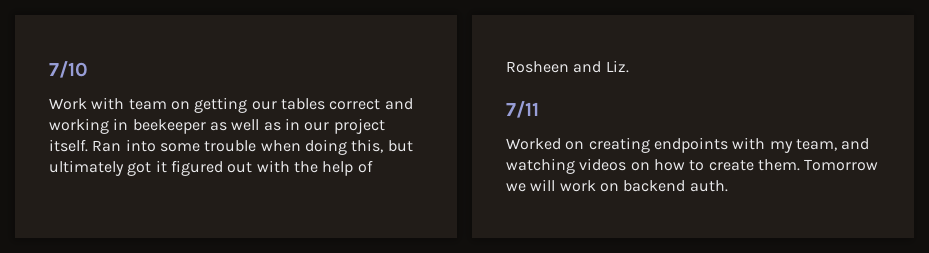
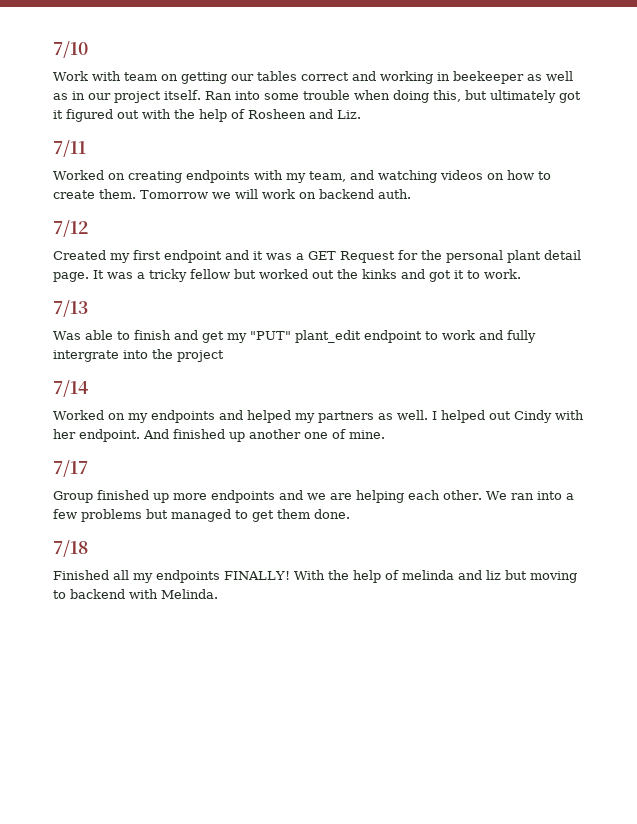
+ 7/12
+ Created my first endpoint and it was a GET Request for the personal plant detail page. It was a tricky fellow but worked out the kinks and got it to work.
+ 7/13
+ Was able to finish and get my "PUT" plant_edit endpoint to work and fully intergrate into the project
+ 7/14
+ Worked on my endpoints and helped my partners as well. I helped out Cindy with her endpoint. And finished up another one of mine.
+ 7/17
+ Group finished up more endpoints and we are helping each other. We ran into a few problems but managed to get them done.
+ 7/18
+ Finished all my endpoints FINALLY! With the help of melinda and liz but moving to backend with Melinda.

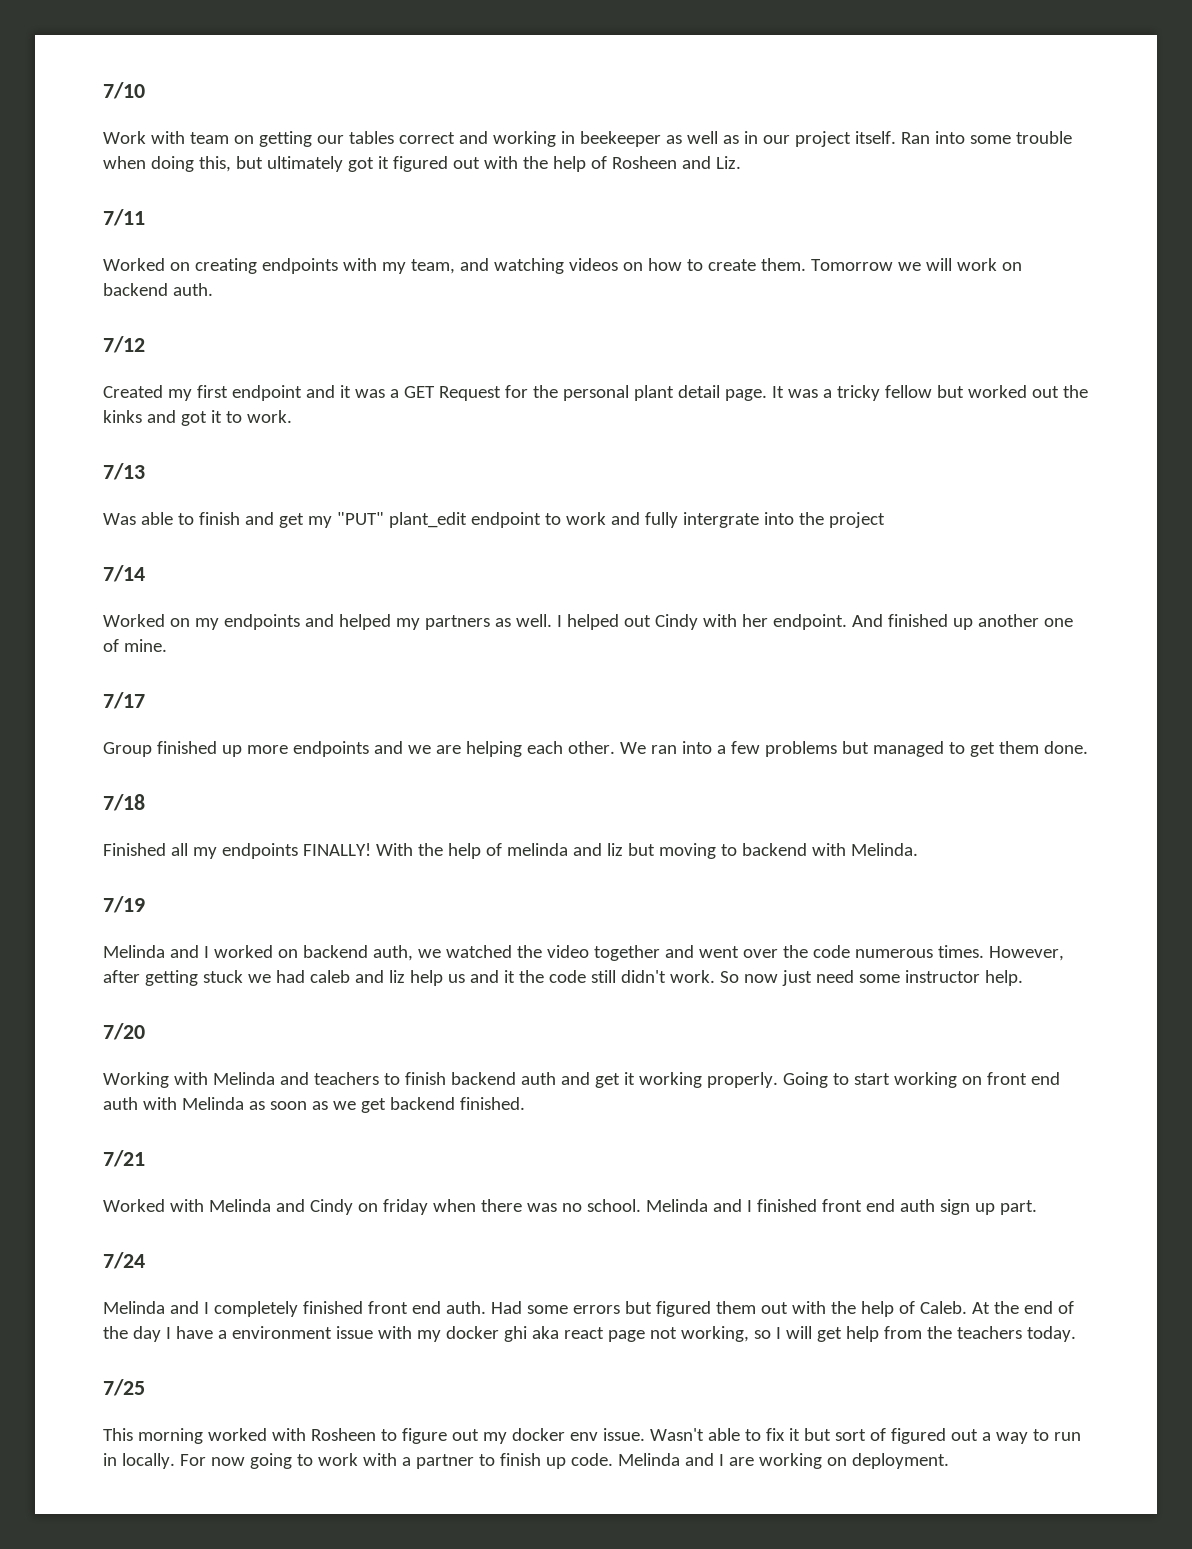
+ 7/19
+ Melinda and I worked on backend auth, we watched the video together and went over the code numerous times. However, after getting stuck we had caleb and liz help us and it the code still didn't work. So now just need some instructor help.
+ 7/20
+ Working with Melinda and teachers to finish backend auth and get it working properly. Going to start working on front end auth with Melinda as soon as we get backend finished.
+ 7/21
+ Worked with Melinda and Cindy on friday when there was no school. Melinda and I finished front end auth sign up part.
+ 7/24
+ Melinda and I completely finished front end auth. Had some errors but figured them out with the help of Caleb. At the end of the day I have a environment issue with my docker ghi aka react page not working, so I will get help from the teachers today.
+ 7/25
+ This morning worked with Rosheen to figure out my docker env issue. Wasn't able to fix it but sort of figured out a way to run in locally. For now going to work with a partner to finish up code. Melinda and I are working on deployment.

